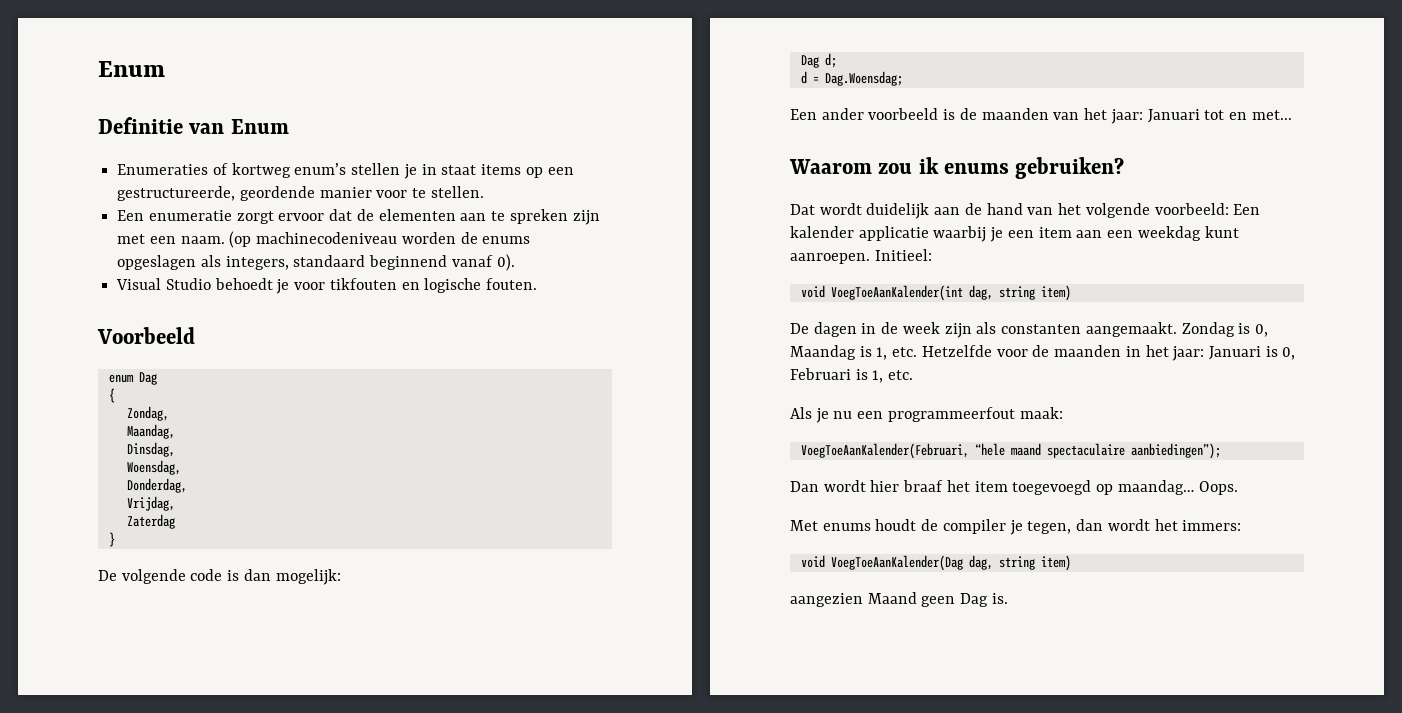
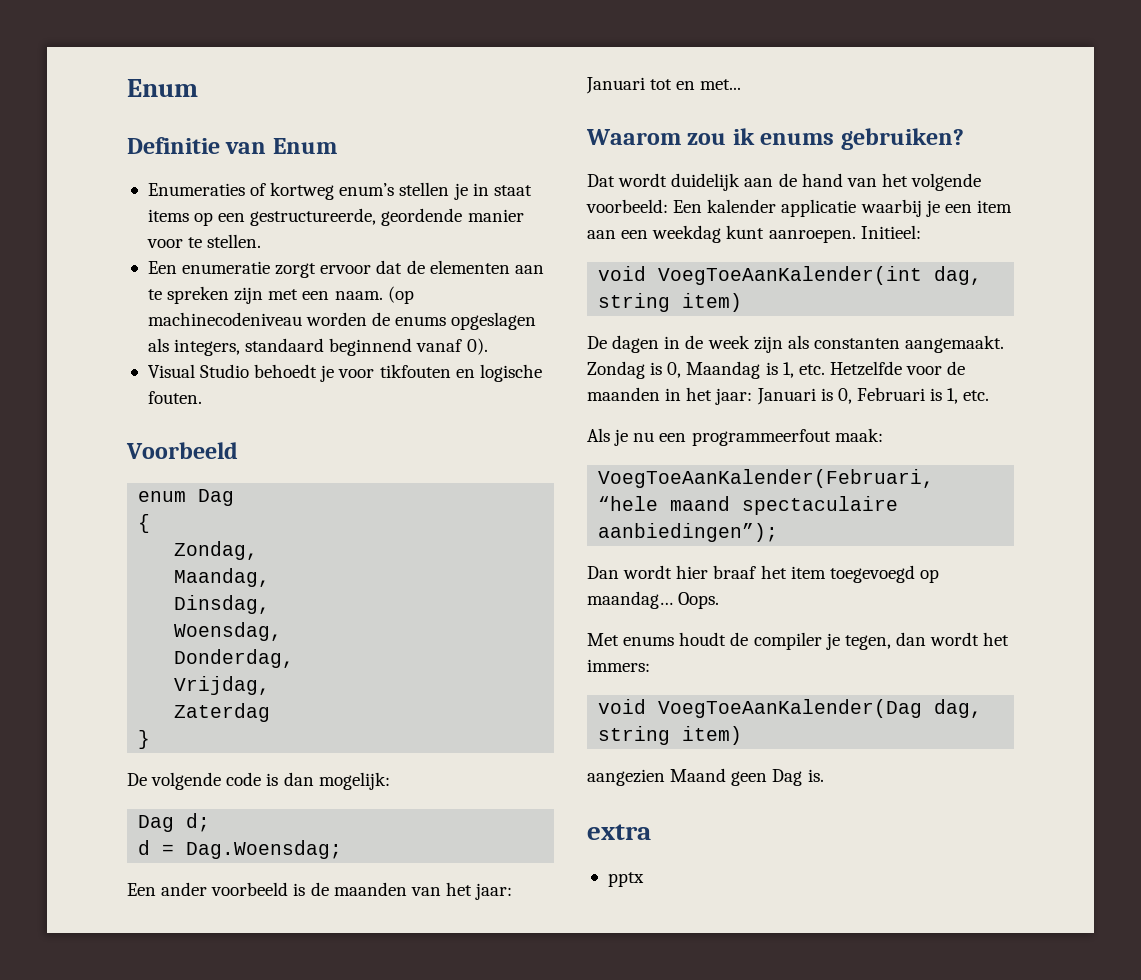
+ extra
+ pptx

